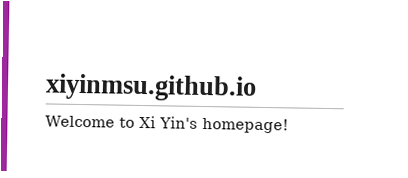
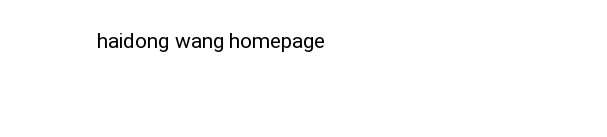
- xiyinmsu.github.io
- Welcome to Xi Yin's homepage!
+ haidong wang homepage

